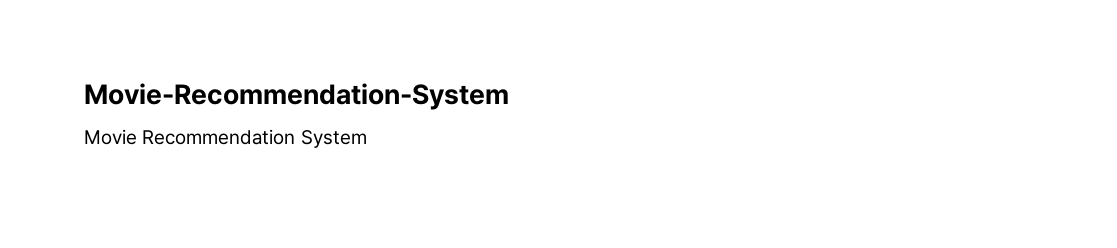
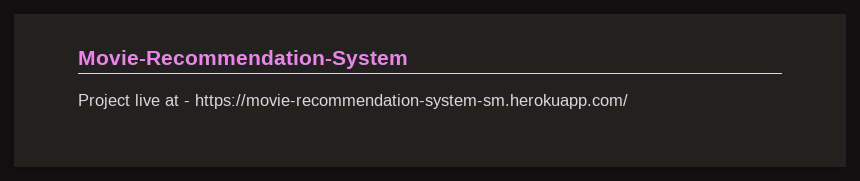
- Movie Recommendation System
+ Project live at - https://movie-recommendation-system-sm.herokuapp.com/

